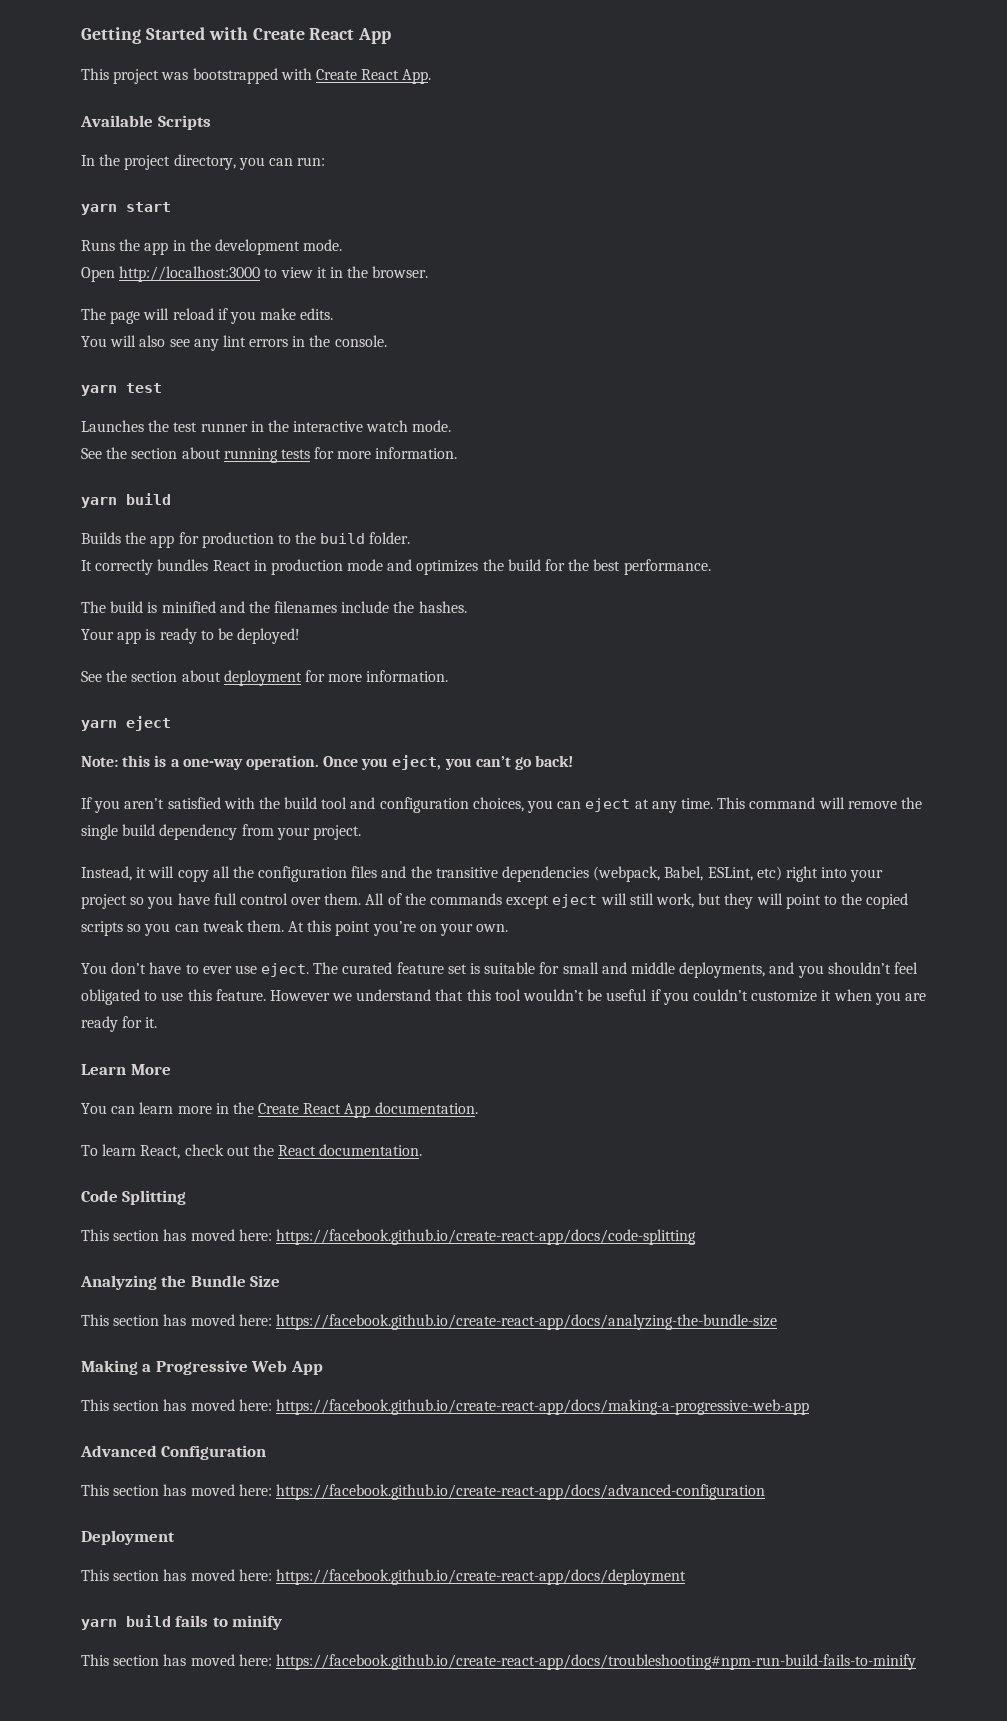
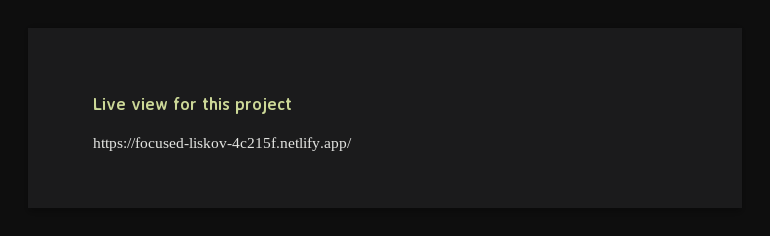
- Getting Started with Create React App
- This project was bootstrapped with Create React App.
- Available Scripts
- In the project directory, you can run:
- yarn start
- Runs the app in the development mode.
- Open http://localhost:3000 to view it in the browser.
- The page will reload if you make edits.
- You will also see any lint errors in the console.
- yarn test
- Launches the test runner in the interactive watch mode.
- See the section about running tests for more information.
- yarn build
- Builds the app for production to the build folder.
- It correctly bundles React in production mode and optimizes the build for the best performance.
- The build is minified and the filenames include the hashes.
- Your app is ready to be deployed!
- See the section about deployment for more information.
- yarn eject
- Note: this is a one-way operation. Once you eject, you can’t go back!
- If you aren’t satisfied with the build tool and configuration choices, you can eject at any time. This command will remove the single build dependency from your project.
- Instead, it will copy all the configuration files and the transitive dependencies (webpack, Babel, ESLint, etc) right into your project so you have full control over them. All of the commands except eject will still work, but they will point to the copied scripts so you can tweak them. At this point you’re on your own.
- You don’t have to ever use eject. The curated feature set is suitable for small and middle deployments, and you shouldn’t feel obligated to use this feature. However we understand that this tool wouldn’t be useful if you couldn’t customize it when you are ready for it.
- Learn More
- You can learn more in the Create React App documentation.
- To learn React, check out the React documentation.
- Code Splitting
- This section has moved here: https://facebook.github.io/create-react-app/docs/code-splitting
- Analyzing the Bundle Size
- This section has moved here: https://facebook.github.io/create-react-app/docs/analyzing-the-bundle-size
- Making a Progressive Web App
- This section has moved here: https://facebook.github.io/create-react-app/docs/making-a-progressive-web-app
- Advanced Configuration
- This section has moved here: https://facebook.github.io/create-react-app/docs/advanced-configuration
- Deployment
- This section has moved here: https://facebook.github.io/create-react-app/docs/deployment
- yarn build fails to minify
- This section has moved here: https://facebook.github.io/create-react-app/docs/troubleshooting#npm-run-build-fails-to-minify
+ Live view for this project
+ https://focused-liskov-4c215f.netlify.app/

